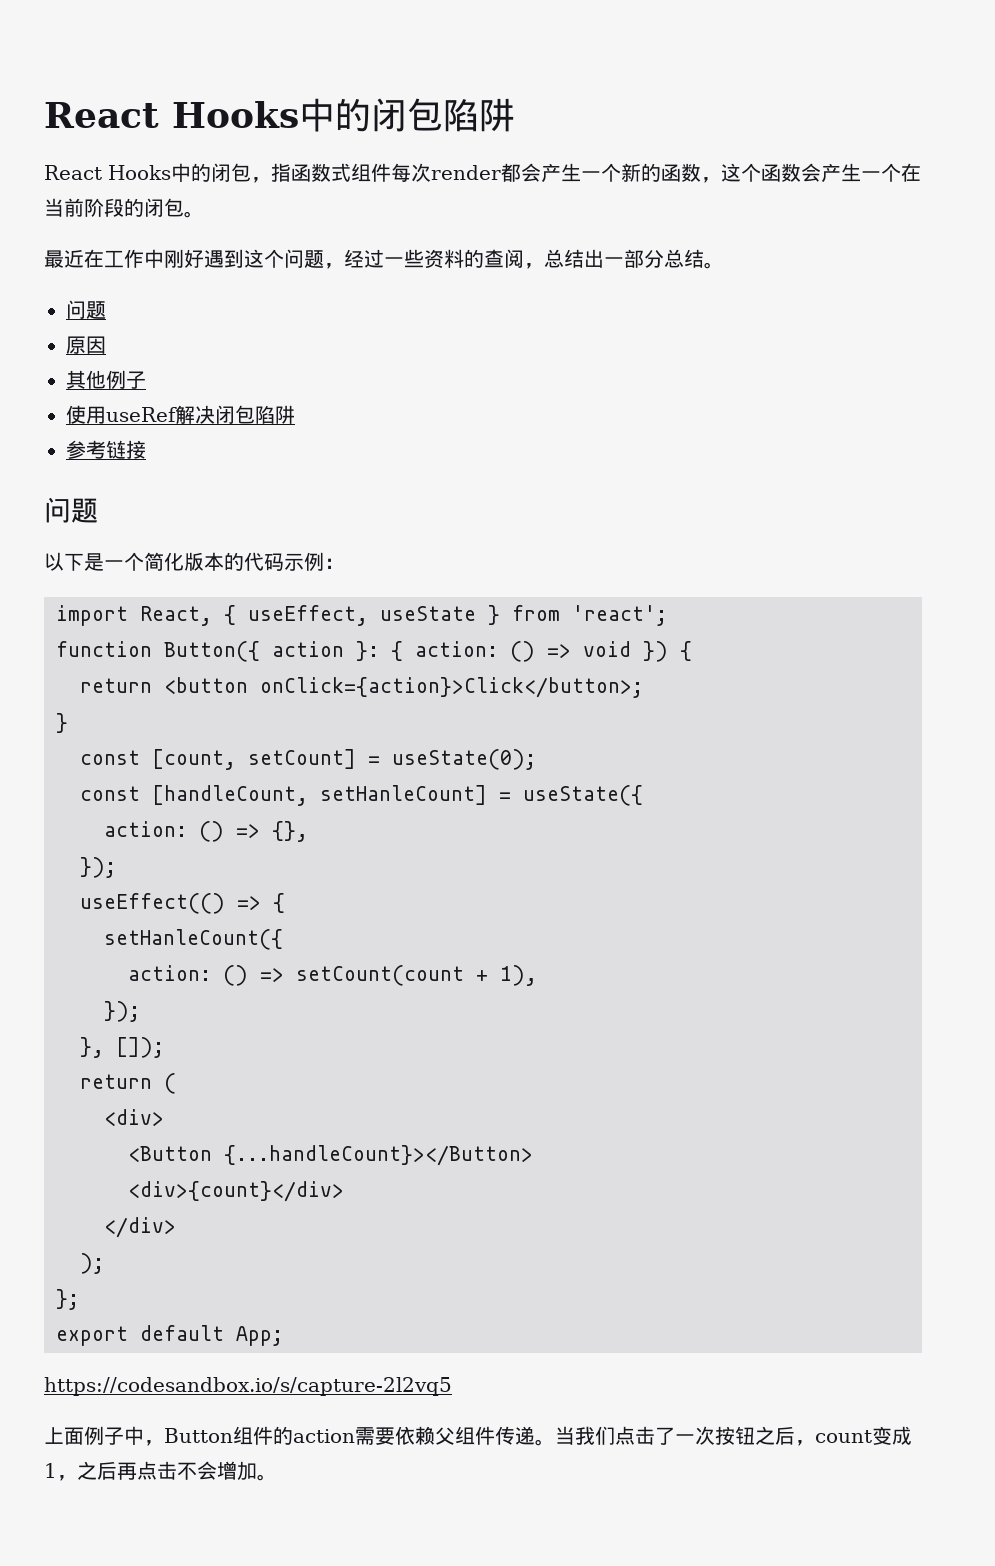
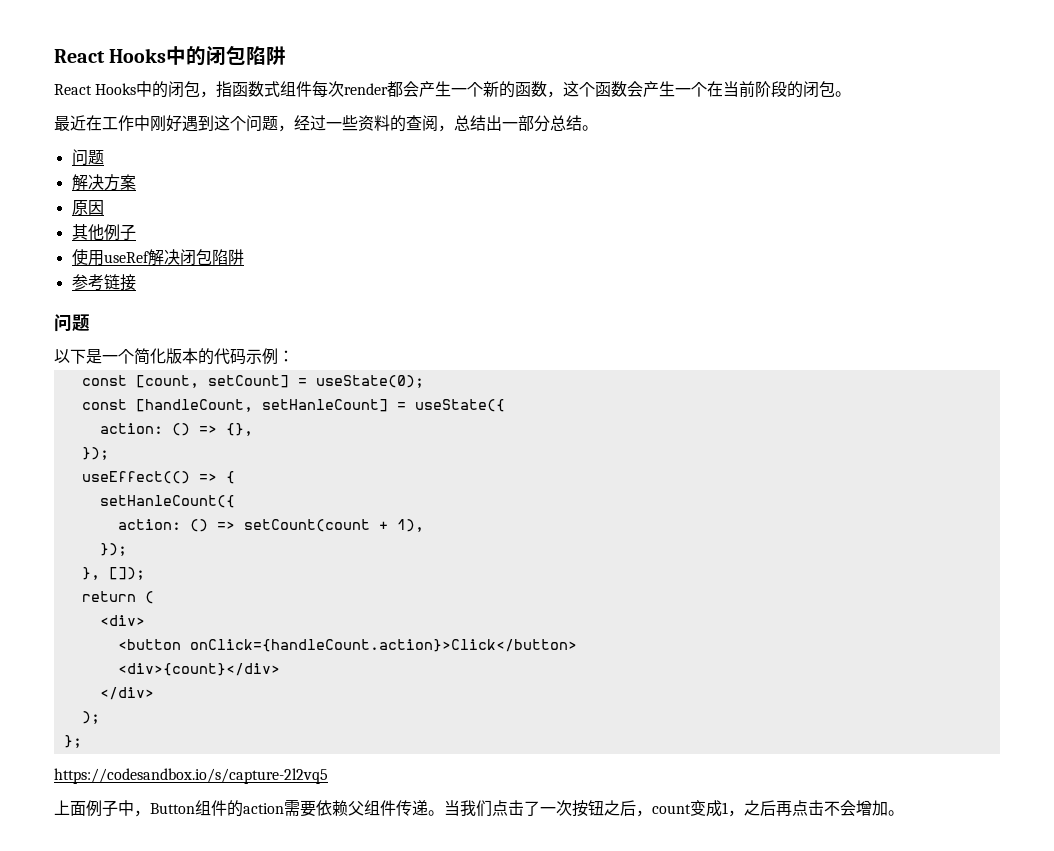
+ 解决方案
- import React, { useEffect, useState } from 'react';
- function Button({ action }: { action: () => void }) {
- return <button onClick={action}>Click</button>;
- }
- <Button {...handleCount}></Button>
+ <button onClick={handleCount.action}>Click</button>
- export default App;

